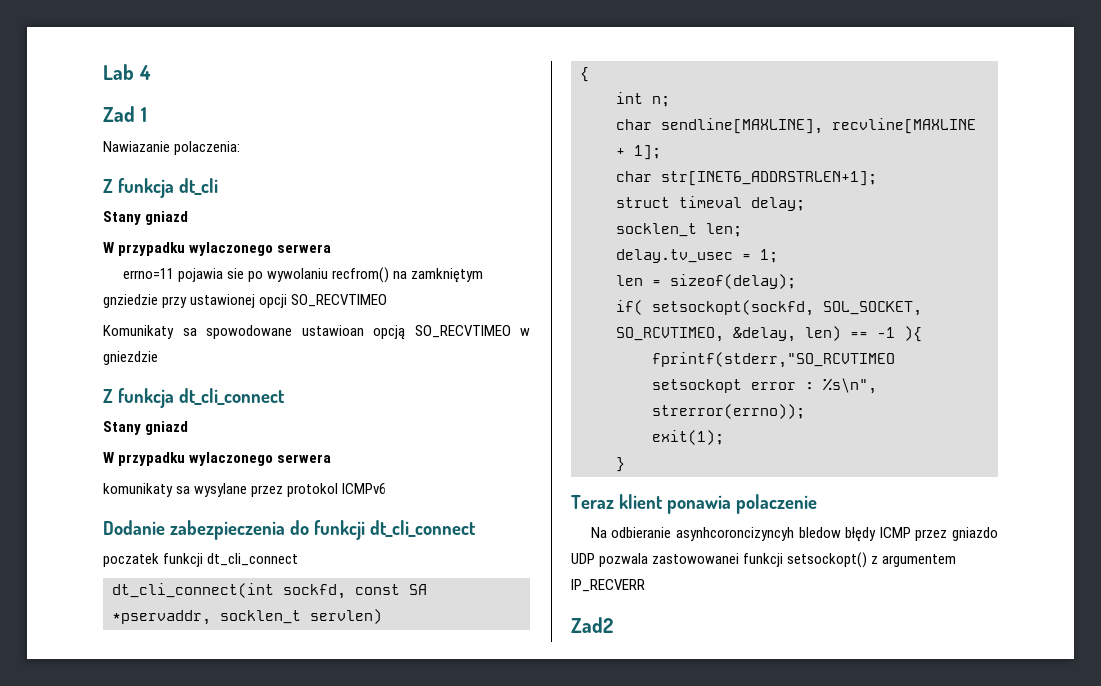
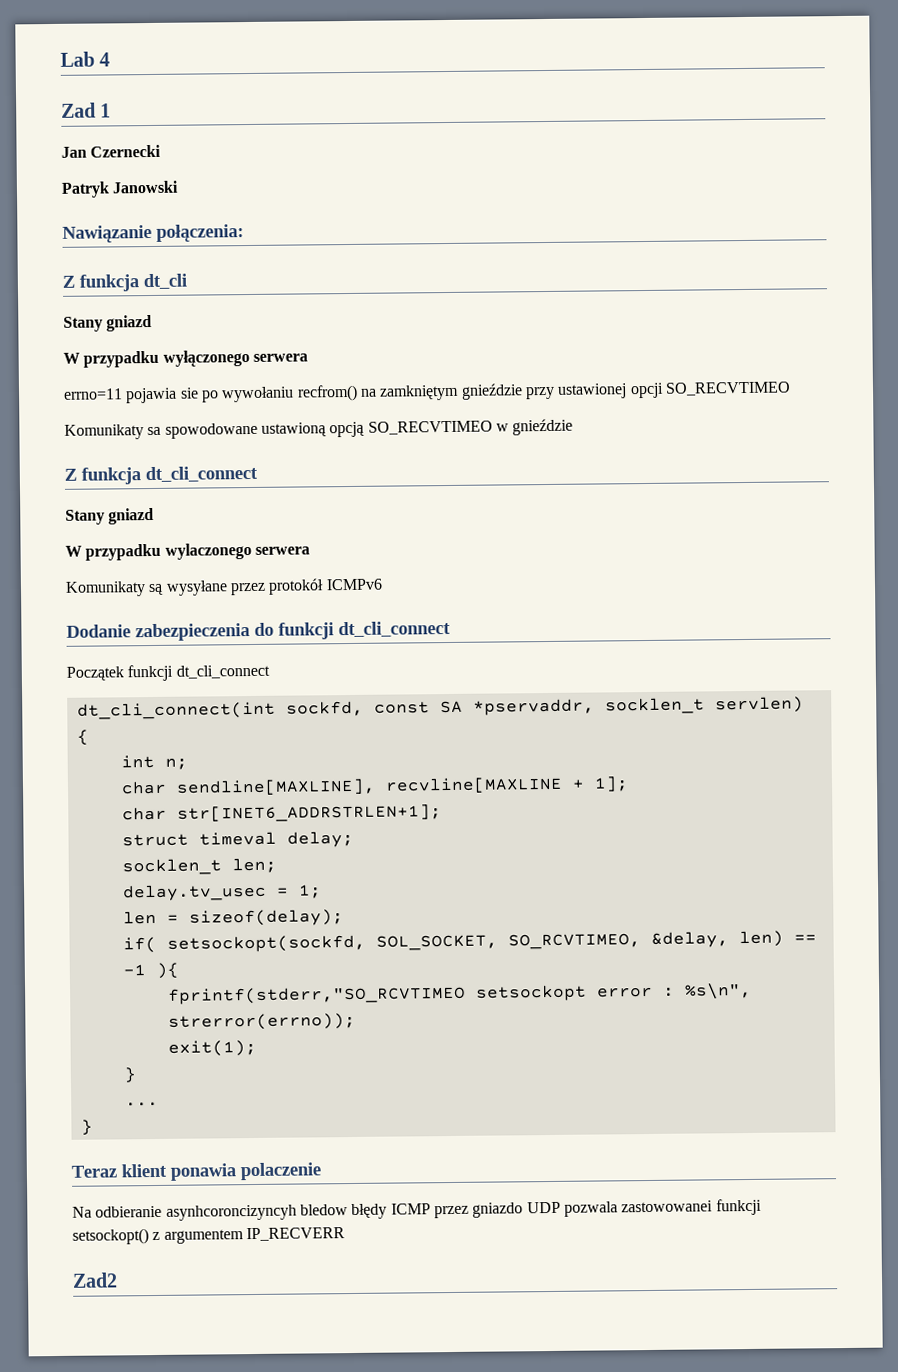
- Nawiazanie polaczenia:
+ Jan Czernecki
+ Patryk Janowski
+ Nawiązanie połączenia:
  Z funkcja dt_cli
  Stany gniazd
- W przypadku wylaczonego serwera
+ W przypadku wyłączonego serwera
- errno=11 pojawia sie po wywolaniu recfrom() na zamkniętym gnziedzie przy ustawionej opcji SO_RECVTIMEO
+ errno=11 pojawia sie po wywołaniu recfrom() na zamkniętym gnieździe przy ustawionej opcji SO_RECVTIMEO
- Komunikaty sa spowodowane ustawioan opcją SO_RECVTIMEO w gniezdzie
+ Komunikaty sa spowodowane ustawioną opcją SO_RECVTIMEO w gnieździe
- komunikaty sa wysylane przez protokol ICMPv6
+ Komunikaty są wysyłane przez protokół ICMPv6
- poczatek funkcji dt_cli_connect
+ Początek funkcji dt_cli_connect
+ ...
+ }

